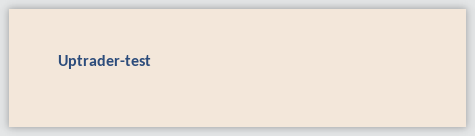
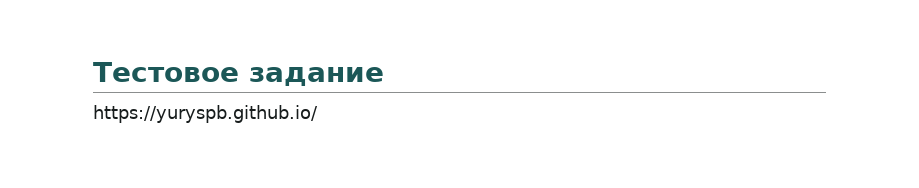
- Uptrader-test
+ Тестовое задание
+ https://yuryspb.github.io/

